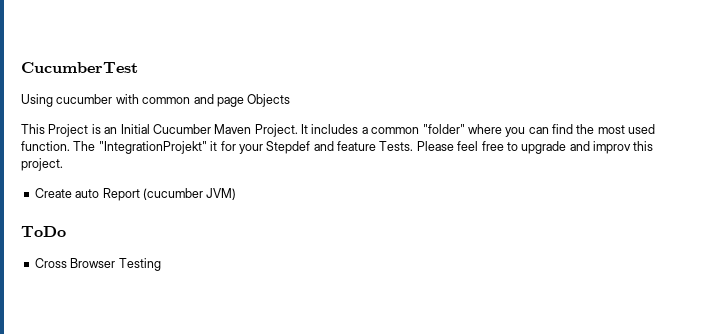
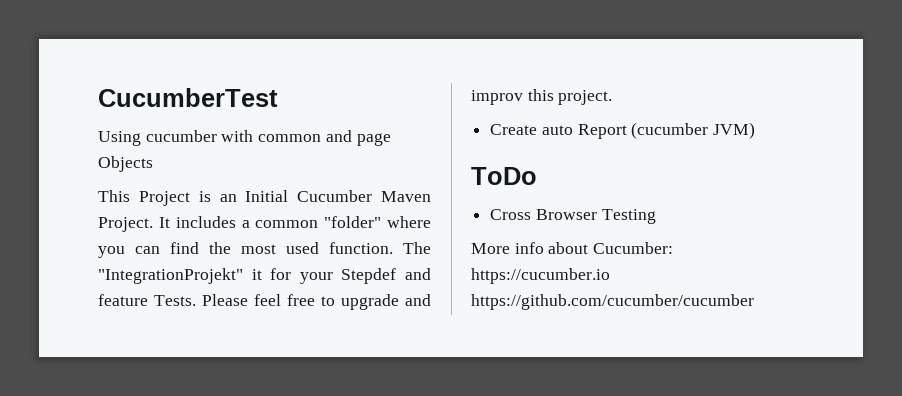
+ More info about Cucumber: https://cucumber.io https://github.com/cucumber/cucumber

